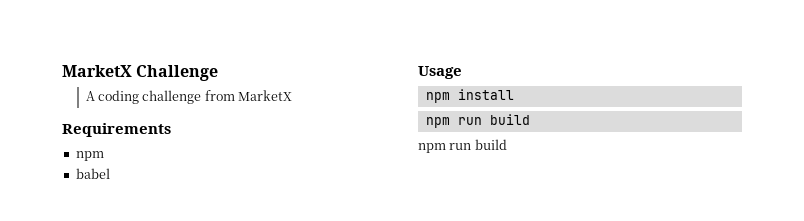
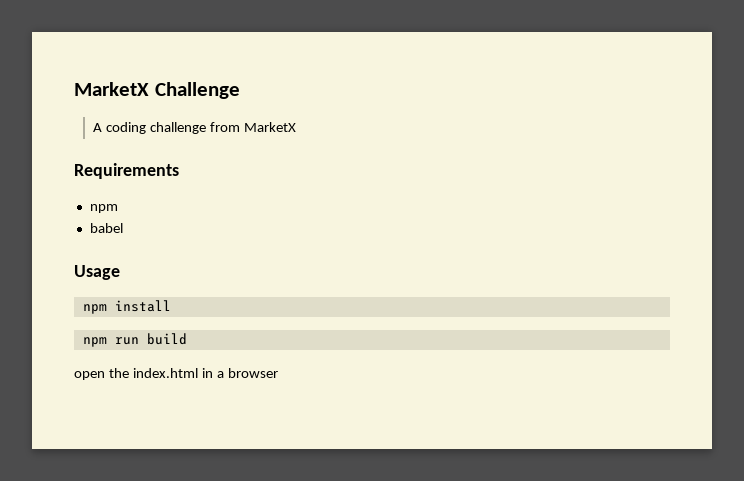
  npm install
  npm run build
- npm run build
+ open the index.html in a browser

